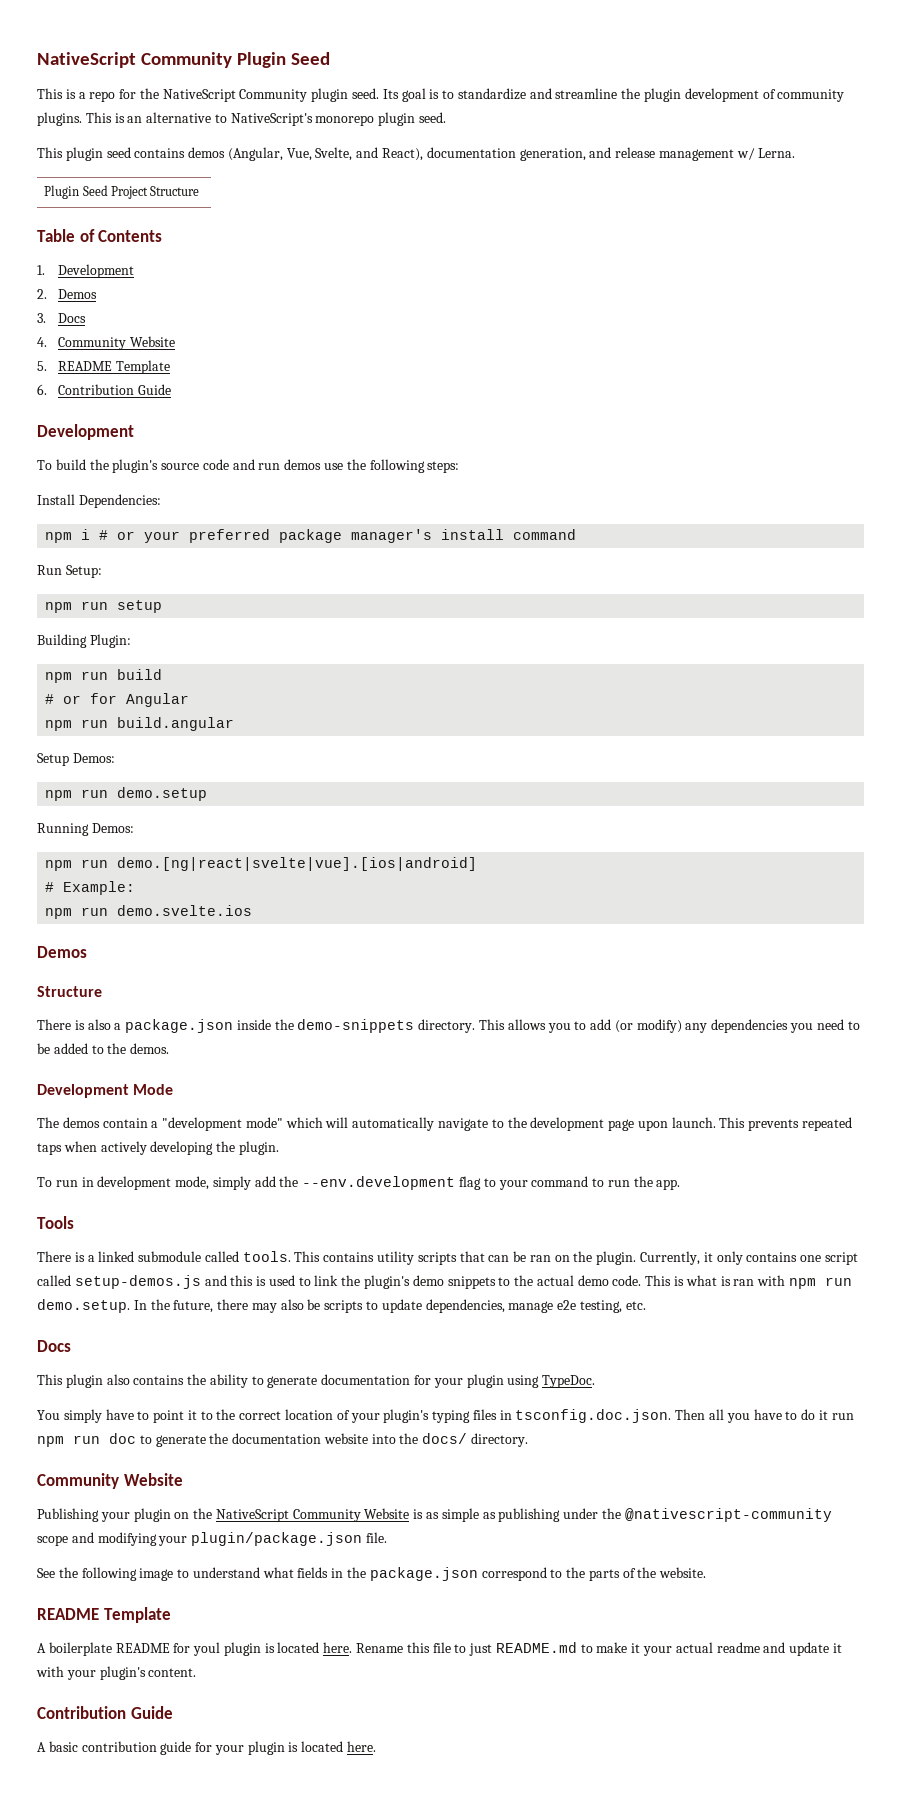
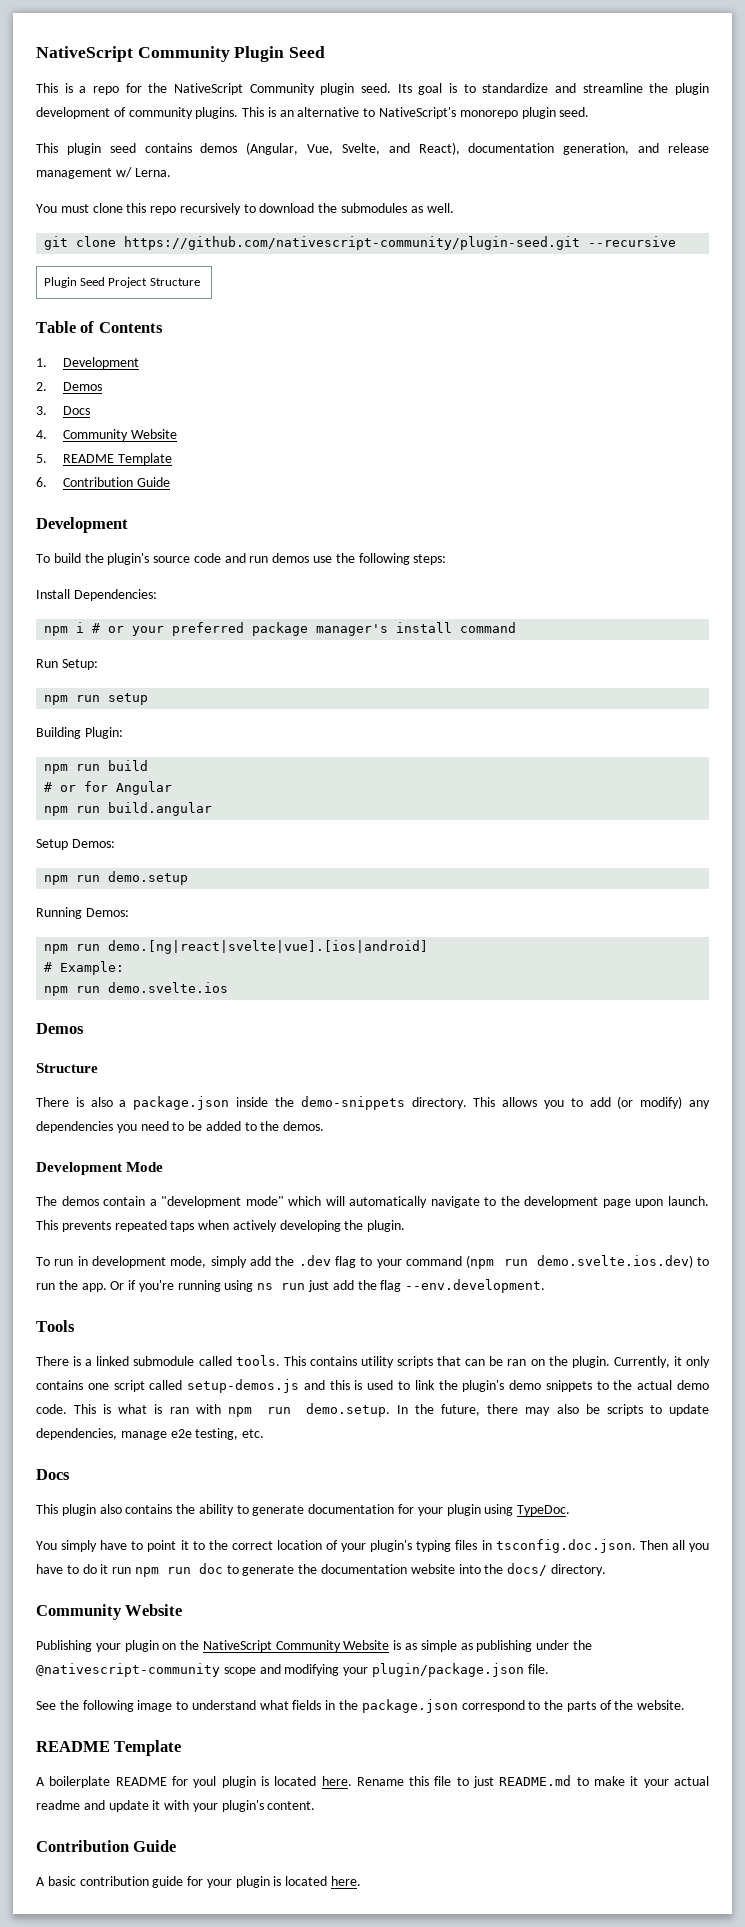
+ You must clone this repo recursively to download the submodules as well.
+ git clone https://github.com/nativescript-community/plugin-seed.git --recursive
- To run in development mode, simply add the --env.development flag to your command to run the app.
+ To run in development mode, simply add the .dev flag to your command (npm run demo.svelte.ios.dev) to run the app. Or if you're running using ns run just add the flag --env.development.

